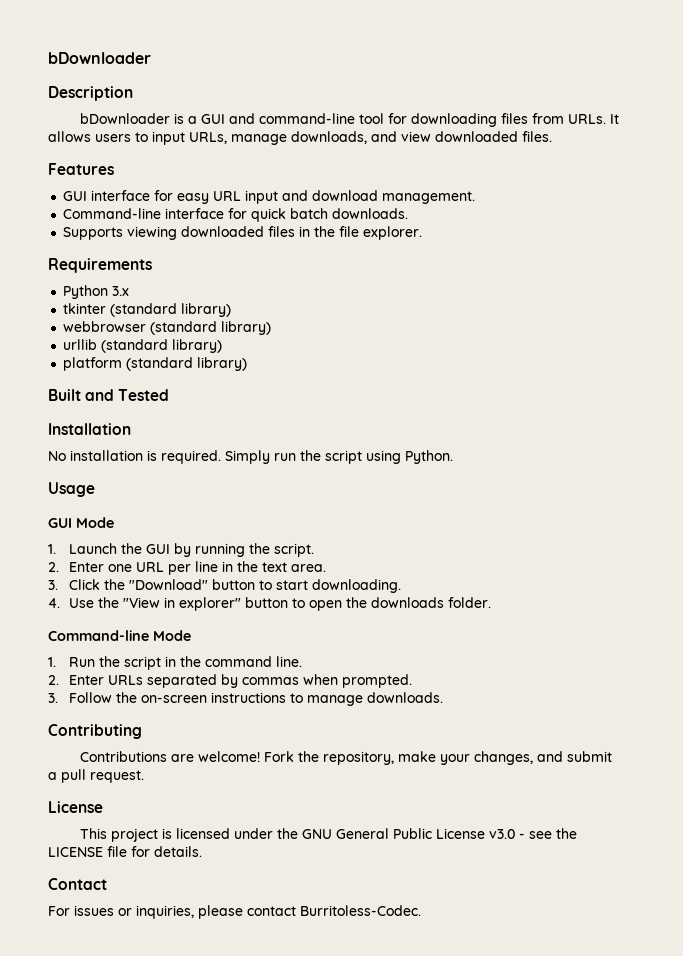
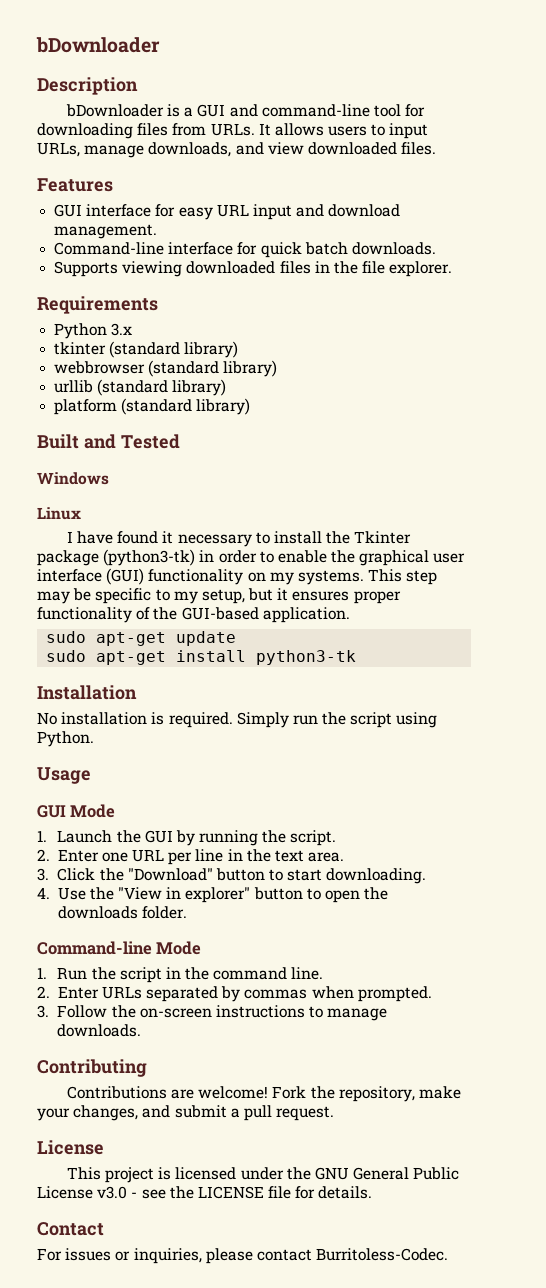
+ Windows
+ Linux
+ I have found it necessary to install the Tkinter package (python3-tk) in order to enable the graphical user interface (GUI) functionality on my systems. This step may be specific to my setup, but it ensures proper functionality of the GUI-based application.
+ sudo apt-get update
+ sudo apt-get install python3-tk

